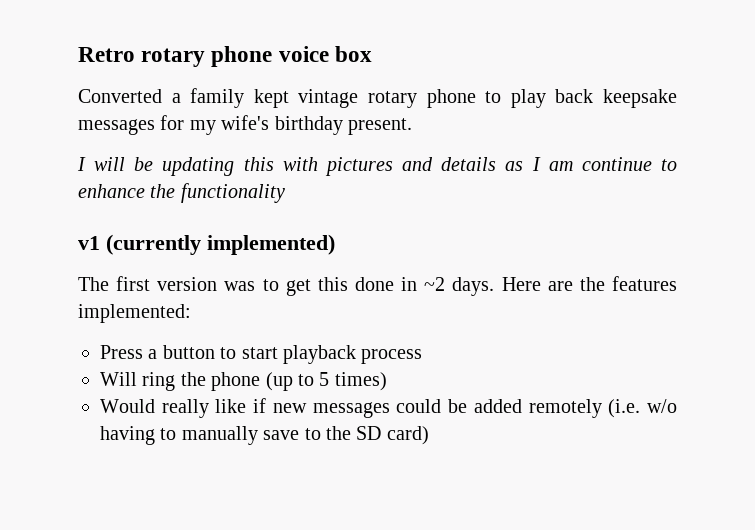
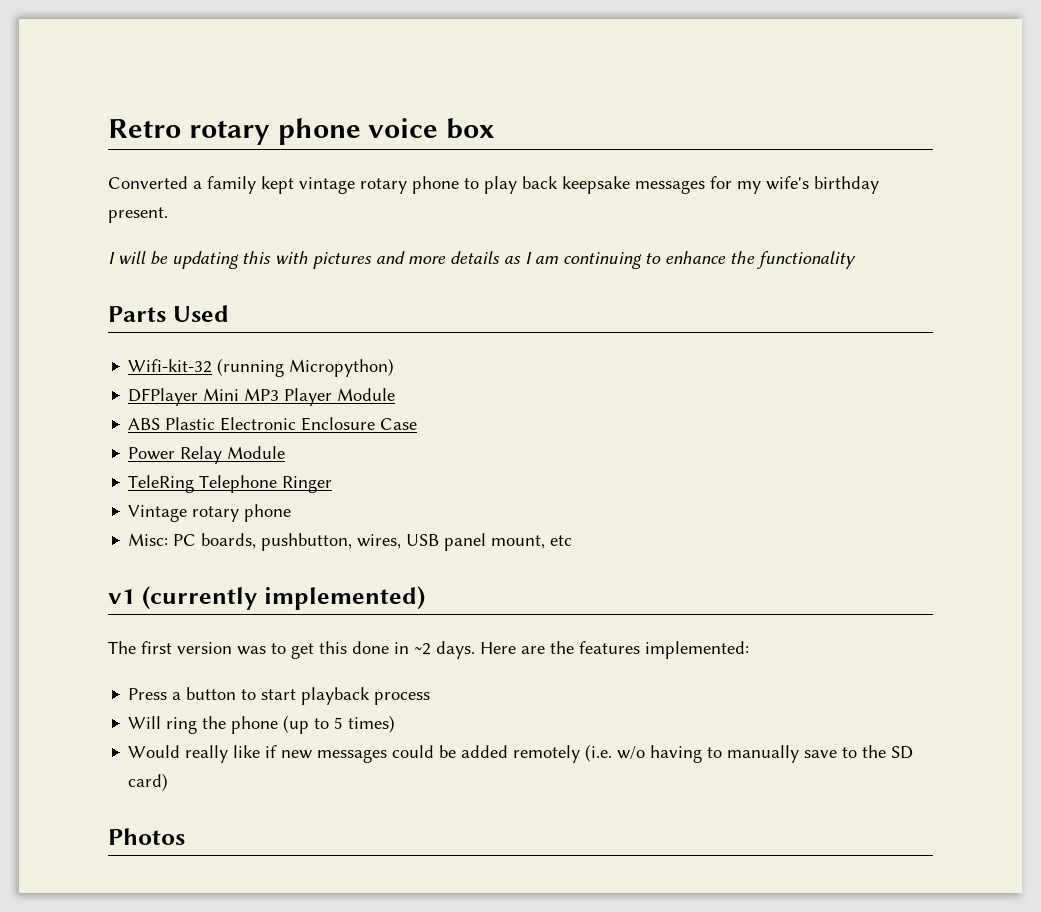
- I will be updating this with pictures and details as I am continue to enhance the functionality
+ I will be updating this with pictures and more details as I am continuing to enhance the functionality
+ Parts Used
+ Wifi-kit-32 (running Micropython)
+ DFPlayer Mini MP3 Player Module
+ ABS Plastic Electronic Enclosure Case
+ Power Relay Module
+ TeleRing Telephone Ringer
+ Vintage rotary phone
+ Misc: PC boards, pushbutton, wires, USB panel mount, etc
+ Photos

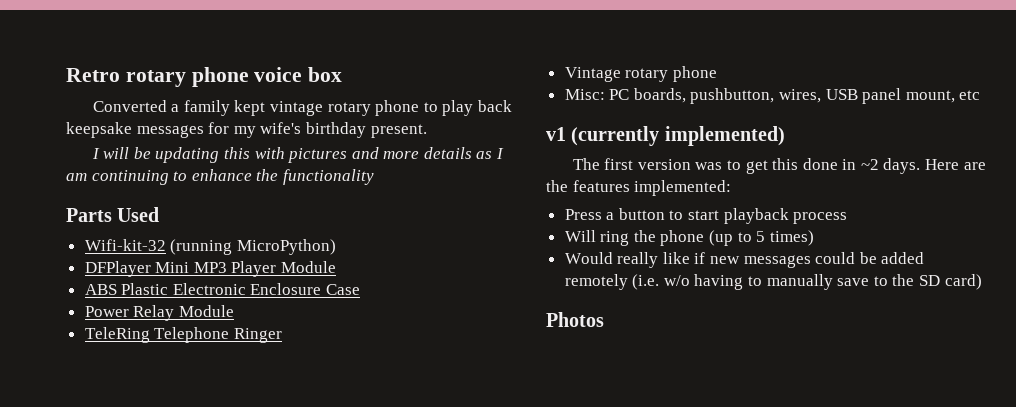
- Wifi-kit-32 (running Micropython)
+ Wifi-kit-32 (running MicroPython)

